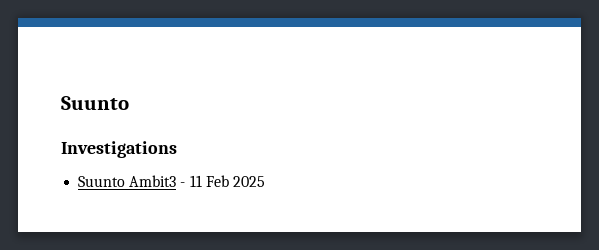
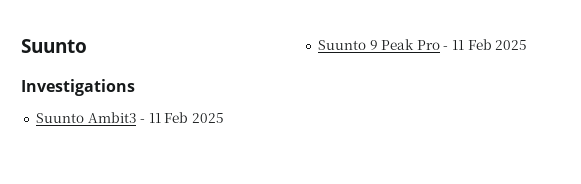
+ Suunto 9 Peak Pro - 11 Feb 2025

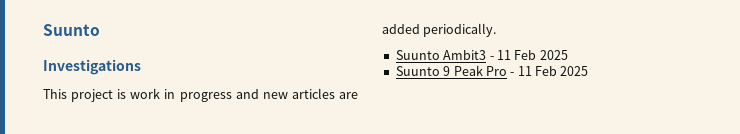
+ This project is work in progress and new articles are added periodically.

